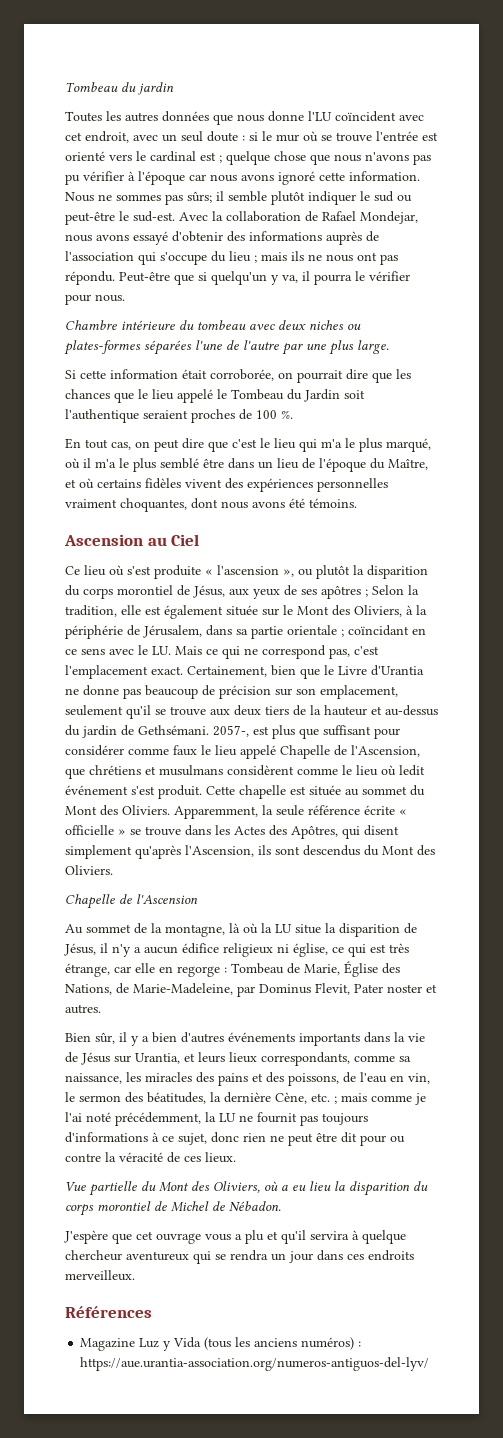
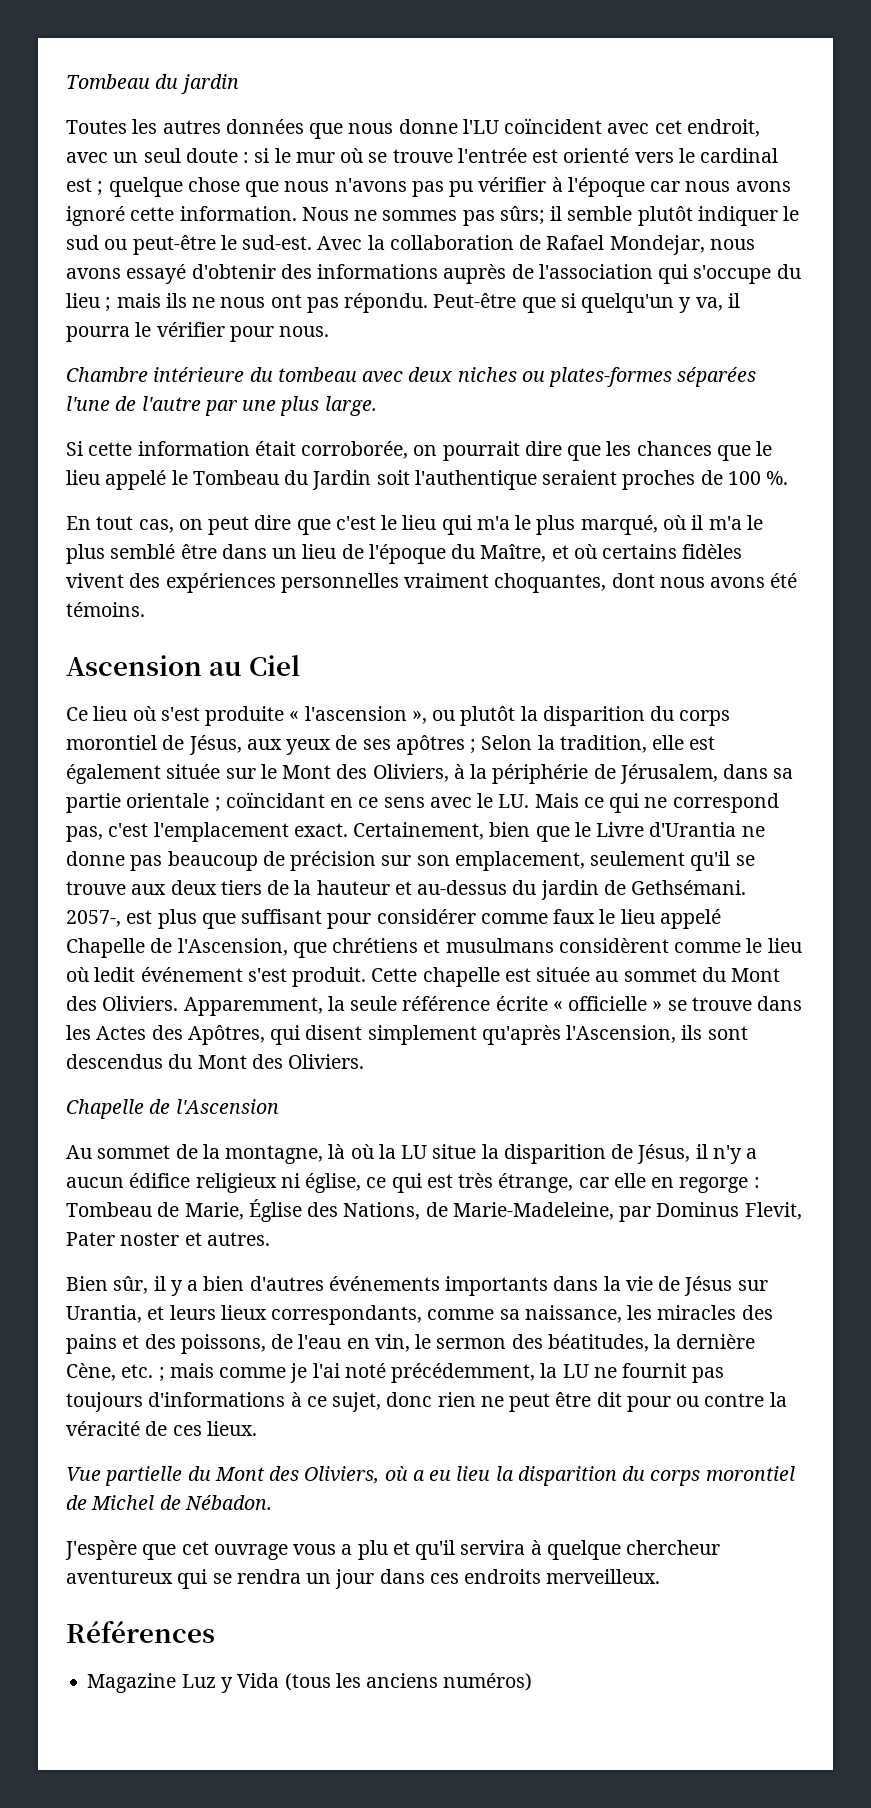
- Magazine Luz y Vida (tous les anciens numéros) : https://aue.urantia-association.org/numeros-antiguos-del-lyv/
+ Magazine Luz y Vida (tous les anciens numéros)

